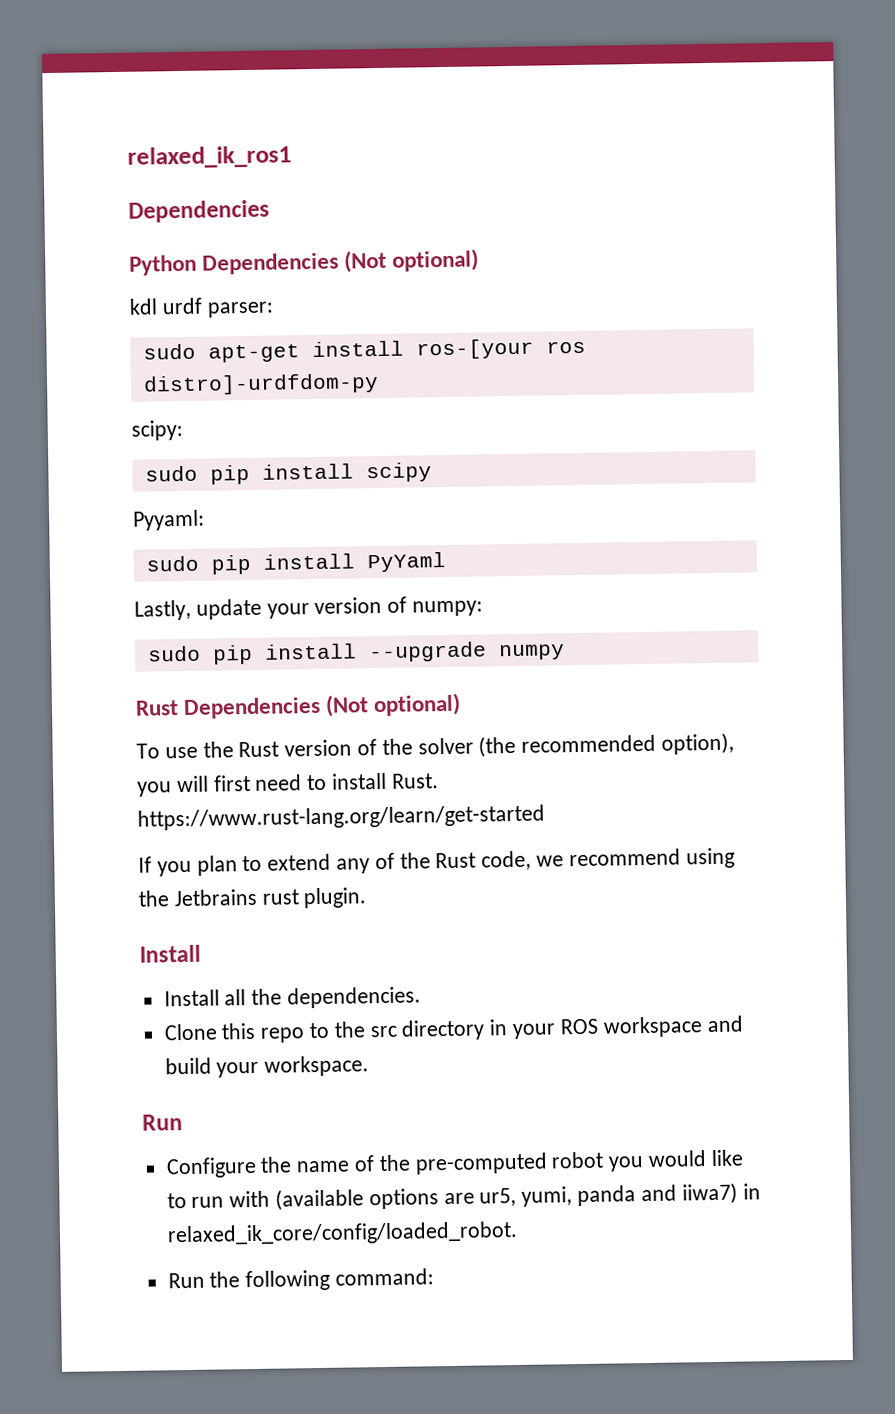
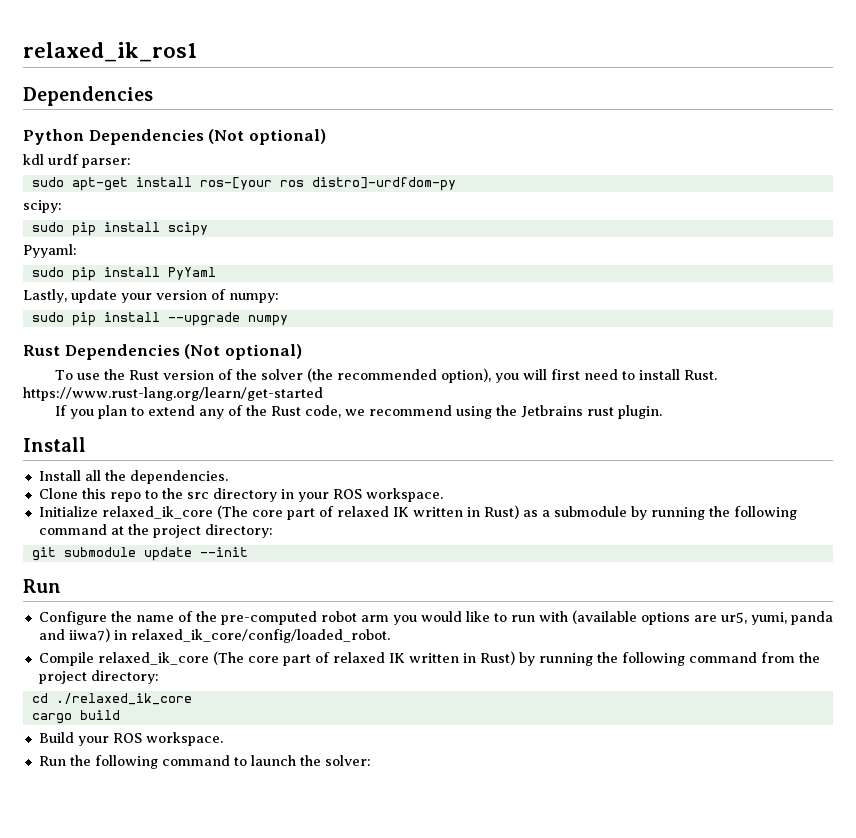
- Clone this repo to the src directory in your ROS workspace and build your workspace.
+ Clone this repo to the src directory in your ROS workspace.
+ Initialize relaxed_ik_core (The core part of relaxed IK written in Rust) as a submodule by running the following command at the project directory:
+ git submodule update --init
- Configure the name of the pre-computed robot you would like to run with (available options are ur5, yumi, panda and iiwa7) in relaxed_ik_core/config/loaded_robot.
+ Configure the name of the pre-computed robot arm you would like to run with (available options are ur5, yumi, panda and iiwa7) in relaxed_ik_core/config/loaded_robot.
- Run the following command:
+ Compile relaxed_ik_core (The core part of relaxed IK written in Rust) by running the following command from the project directory:
+ cd ./relaxed_ik_core
+ cargo build
+ Build your ROS workspace.
+ Run the following command to launch the solver:

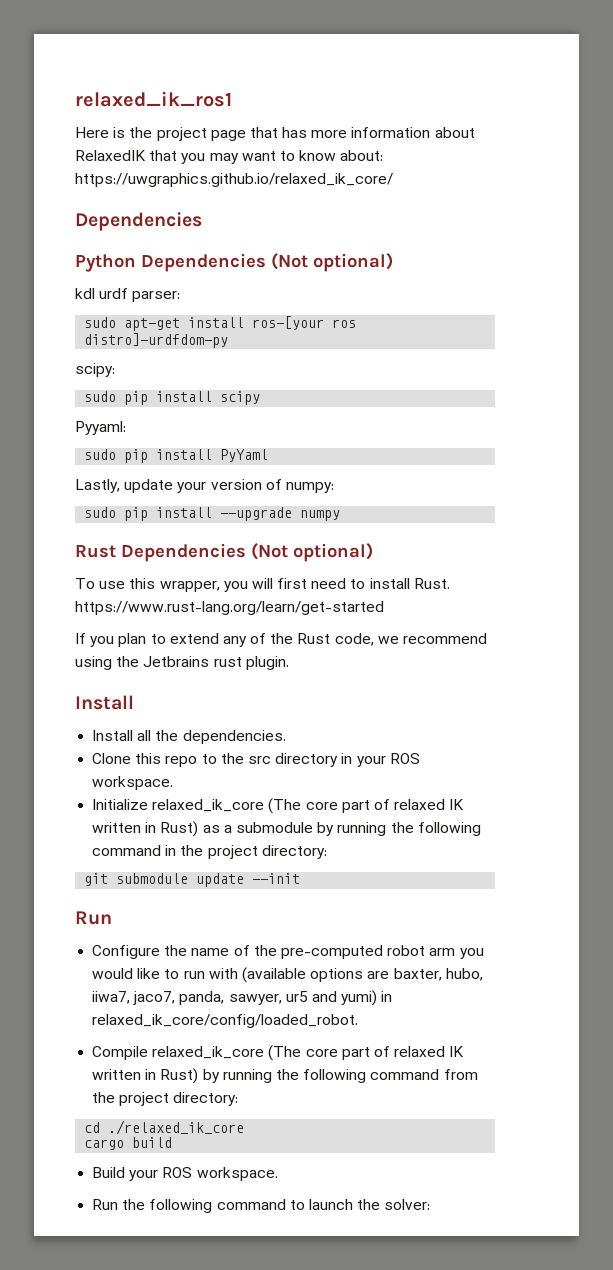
+ Here is the project page that has more information about RelaxedIK that you may want to know about: https://uwgraphics.github.io/relaxed_ik_core/
- To use the Rust version of the solver (the recommended option), you will first need to install Rust. https://www.rust-lang.org/learn/get-started
+ To use this wrapper, you will first need to install Rust. https://www.rust-lang.org/learn/get-started
- Initialize relaxed_ik_core (The core part of relaxed IK written in Rust) as a submodule by running the following command at the project directory:
+ Initialize relaxed_ik_core (The core part of relaxed IK written in Rust) as a submodule by running the following command in the project directory:
- Configure the name of the pre-computed robot arm you would like to run with (available options are ur5, yumi, panda and iiwa7) in relaxed_ik_core/config/loaded_robot.
+ Configure the name of the pre-computed robot arm you would like to run with (available options are baxter, hubo, iiwa7, jaco7, panda, sawyer, ur5 and yumi) in relaxed_ik_core/config/loaded_robot.

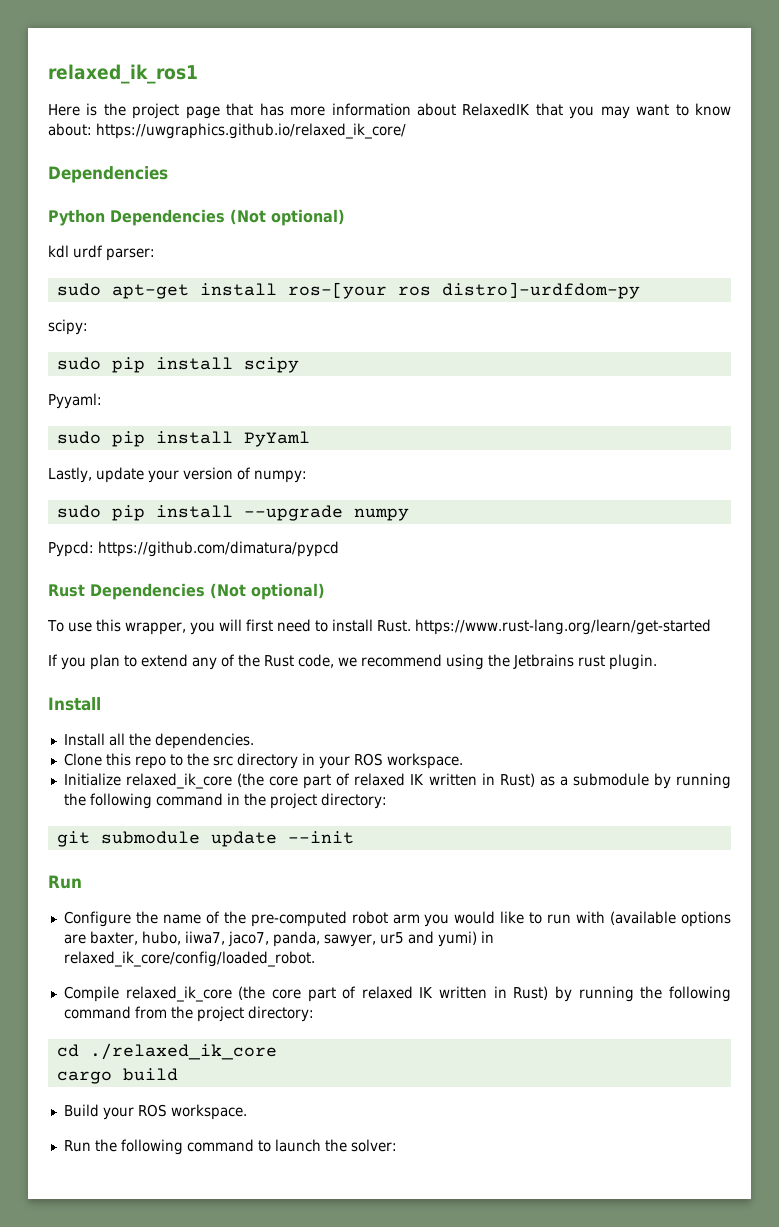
+ Pypcd: https://github.com/dimatura/pypcd
- Initialize relaxed_ik_core (The core part of relaxed IK written in Rust) as a submodule by running the following command in the project directory:
+ Initialize relaxed_ik_core (the core part of relaxed IK written in Rust) as a submodule by running the following command in the project directory:
- Compile relaxed_ik_core (The core part of relaxed IK written in Rust) by running the following command from the project directory:
+ Compile relaxed_ik_core (the core part of relaxed IK written in Rust) by running the following command from the project directory:

